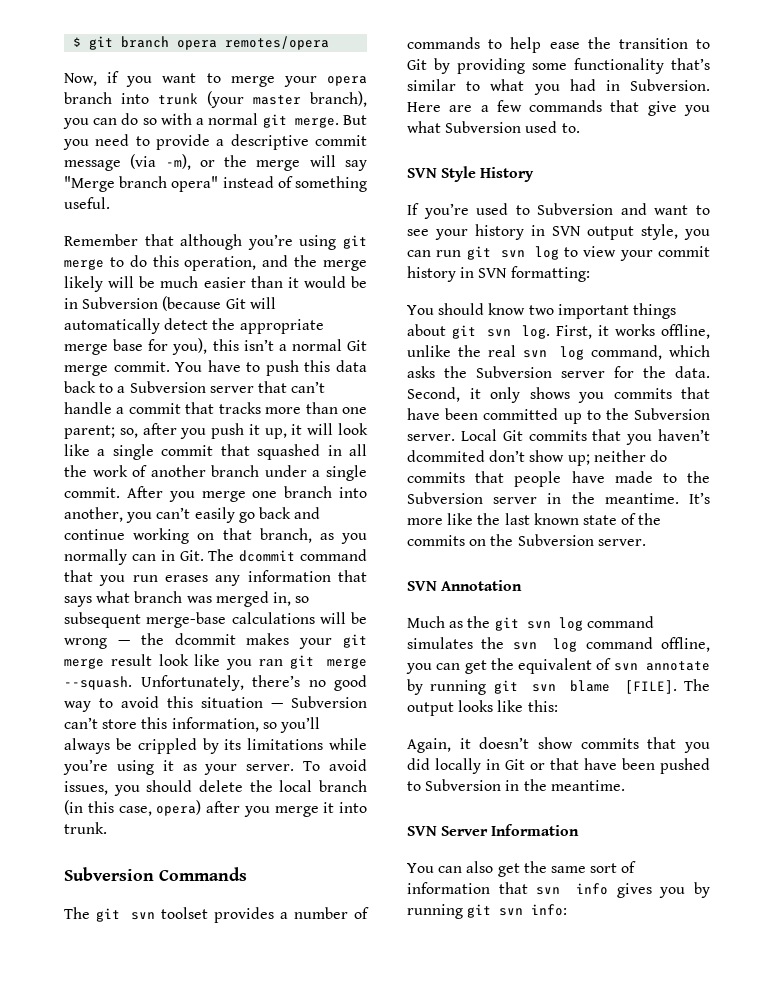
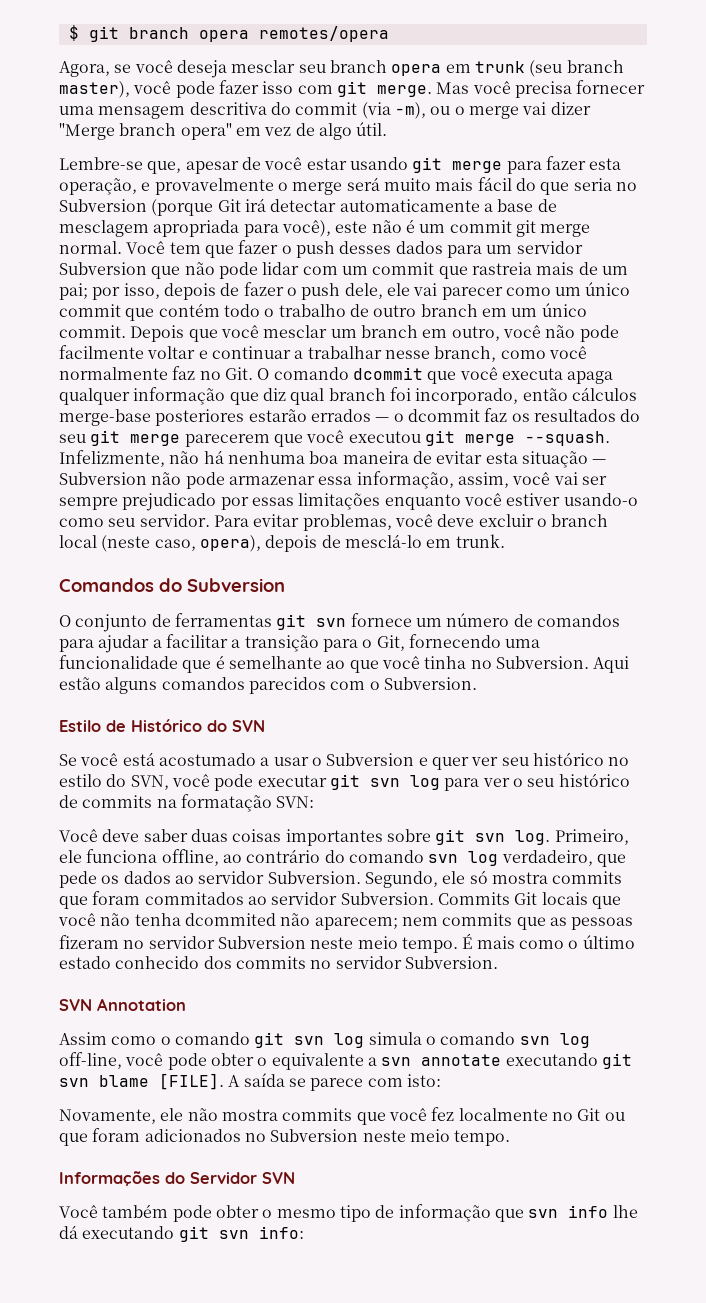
- Now, if you want to merge your opera branch into trunk (your master branch), you can do so with a normal git merge. But you need to provide a descriptive commit message (via -m), or the merge will say "Merge branch opera" instead of something useful.
- Remember that although you’re using git merge to do this operation, and the merge likely will be much easier than it would be in Subversion (because Git will automatically detect the appropriate merge base for you), this isn’t a normal Git merge commit. You have to push this data back to a Subversion server that can’t handle a commit that tracks more than one parent; so, after you push it up, it will look like a single commit that squashed in all the work of another branch under a single commit. After you merge one branch into another, you can’t easily go back and continue working on that branch, as you normally can in Git. The dcommit command that you run erases any information that says what branch was merged in, so subsequent merge-base calculations will be wrong — the dcommit makes your git merge result look like you ran git merge --squash. Unfortunately, there’s no good way to avoid this situation — Subversion can’t store this information, so you’ll always be crippled by its limitations while you’re using it as your server. To avoid issues, you should delete the local branch (in this case, opera) after you merge it into trunk.
+ Agora, se você deseja mesclar seu branch opera em trunk (seu branch master), você pode fazer isso com git merge. Mas você precisa fornecer uma mensagem descritiva do commit (via -m), ou o merge vai dizer "Merge branch opera" em vez de algo útil.
+ Lembre-se que, apesar de você estar usando git merge para fazer esta operação, e provavelmente o merge será muito mais fácil do que seria no Subversion (porque Git irá detectar automaticamente a base de mesclagem apropriada para você), este não é um commit git merge normal. Você tem que fazer o push desses dados para um servidor Subversion que não pode lidar com um commit que rastreia mais de um pai; por isso, depois de fazer o push dele, ele vai parecer como um único commit que contém todo o trabalho de outro branch em um único commit. Depois que você mesclar um branch em outro, você não pode facilmente voltar e continuar a trabalhar nesse branch, como você normalmente faz no Git. O comando dcommit que você executa apaga qualquer informação que diz qual branch foi incorporado, então cálculos merge-base posteriores estarão errados — o dcommit faz os resultados do seu git merge parecerem que você executou git merge --squash. Infelizmente, não há nenhuma boa maneira de evitar esta situação — Subversion não pode armazenar essa informação, assim, você vai ser sempre prejudicado por essas limitações enquanto você estiver usando-o como seu servidor. Para evitar problemas, você deve excluir o branch local (neste caso, opera), depois de mesclá-lo em trunk.
- Subversion Commands
- The git svn toolset provides a number of commands to help ease the transition to Git by providing some functionality that’s similar to what you had in Subversion. Here are a few commands that give you what Subversion used to.
- SVN Style History
- If you’re used to Subversion and want to see your history in SVN output style, you can run git svn log to view your commit history in SVN formatting:
- You should know two important things about git svn log. First, it works offline, unlike the real svn log command, which asks the Subversion server for the data. Second, it only shows you commits that have been committed up to the Subversion server. Local Git commits that you haven’t dcommited don’t show up; neither do commits that people have made to the Subversion server in the meantime. It’s more like the last known state of the commits on the Subversion server.
+ Comandos do Subversion
+ O conjunto de ferramentas git svn fornece um número de comandos para ajudar a facilitar a transição para o Git, fornecendo uma funcionalidade que é semelhante ao que você tinha no Subversion. Aqui estão alguns comandos parecidos com o Subversion.
+ Estilo de Histórico do SVN
+ Se você está acostumado a usar o Subversion e quer ver seu histórico no estilo do SVN, você pode executar git svn log para ver o seu histórico de commits na formatação SVN:
+ Você deve saber duas coisas importantes sobre git svn log. Primeiro, ele funciona offline, ao contrário do comando svn log verdadeiro, que pede os dados ao servidor Subversion. Segundo, ele só mostra commits que foram commitados ao servidor Subversion. Commits Git locais que você não tenha dcommited não aparecem; nem commits que as pessoas fizeram no servidor Subversion neste meio tempo. É mais como o último estado conhecido dos commits no servidor Subversion.
  SVN Annotation
- Much as the git svn log command simulates the svn log command offline, you can get the equivalent of svn annotate by running git svn blame [FILE]. The output looks like this:
- Again, it doesn’t show commits that you did locally in Git or that have been pushed to Subversion in the meantime.
- SVN Server Information
- You can also get the same sort of information that svn info gives you by running git svn info:
+ Assim como o comando git svn log simula o comando svn log off-line, você pode obter o equivalente a svn annotate executando git svn blame [FILE]. A saída se parece com isto:
+ Novamente, ele não mostra commits que você fez localmente no Git ou que foram adicionados no Subversion neste meio tempo.
+ Informações do Servidor SVN
+ Você também pode obter o mesmo tipo de informação que svn info lhe dá executando git svn info:

